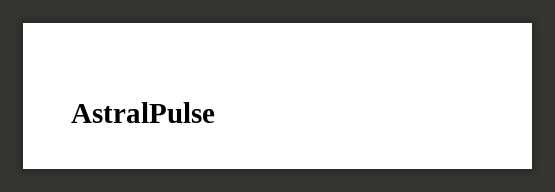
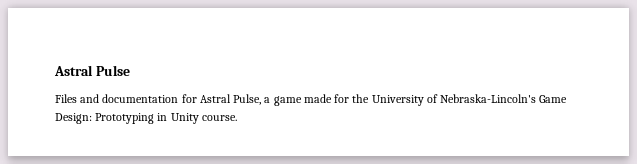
- AstralPulse
+ Astral Pulse
+ Files and documentation for Astral Pulse, a game made for the University of Nebraska-Lincoln's Game Design: Prototyping in Unity course.

